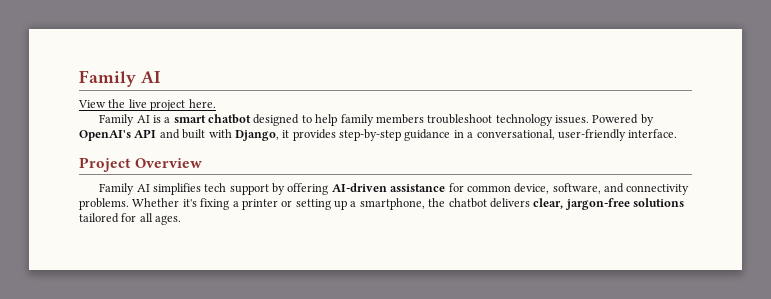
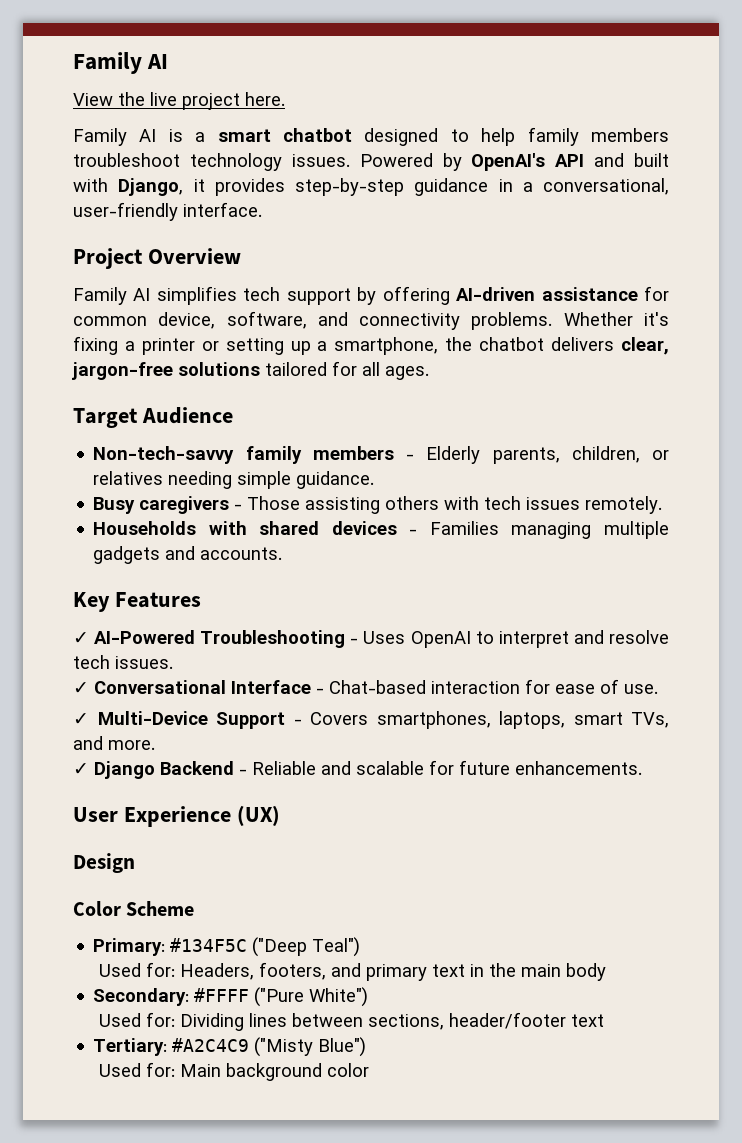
+ Target Audience
+ Non-tech-savvy family members - Elderly parents, children, or relatives needing simple guidance.
+ Busy caregivers - Those assisting others with tech issues remotely.
+ Households with shared devices - Families managing multiple gadgets and accounts.
+ Key Features
+ ✓ AI-Powered Troubleshooting - Uses OpenAI to interpret and resolve tech issues.
+ ✓ Conversational Interface - Chat-based interaction for ease of use.
+ ✓ Multi-Device Support - Covers smartphones, laptops, smart TVs, and more.
+ ✓ Django Backend - Reliable and scalable for future enhancements.
+ User Experience (UX)
+ Design
+ Color Scheme
+ Primary: #134F5C ("Deep Teal")
+ Used for: Headers, footers, and primary text in the main body
+ Secondary: #FFFF ("Pure White")
+ Used for: Dividing lines between sections, header/footer text
+ Tertiary: #A2C4C9 ("Misty Blue")
+ Used for: Main background color

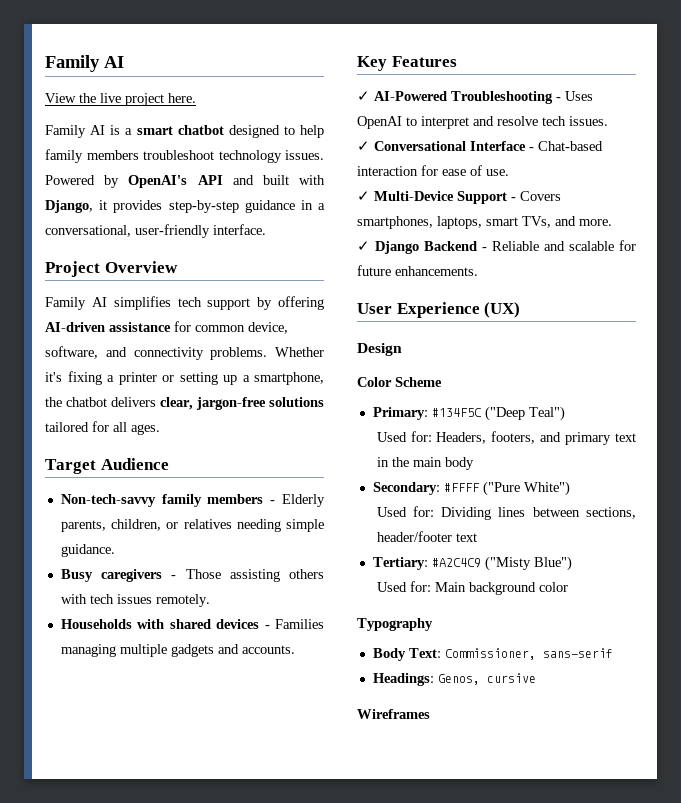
+ Typography
+ Body Text: Commissioner, sans-serif
+ Headings: Genos, cursive
+ Wireframes

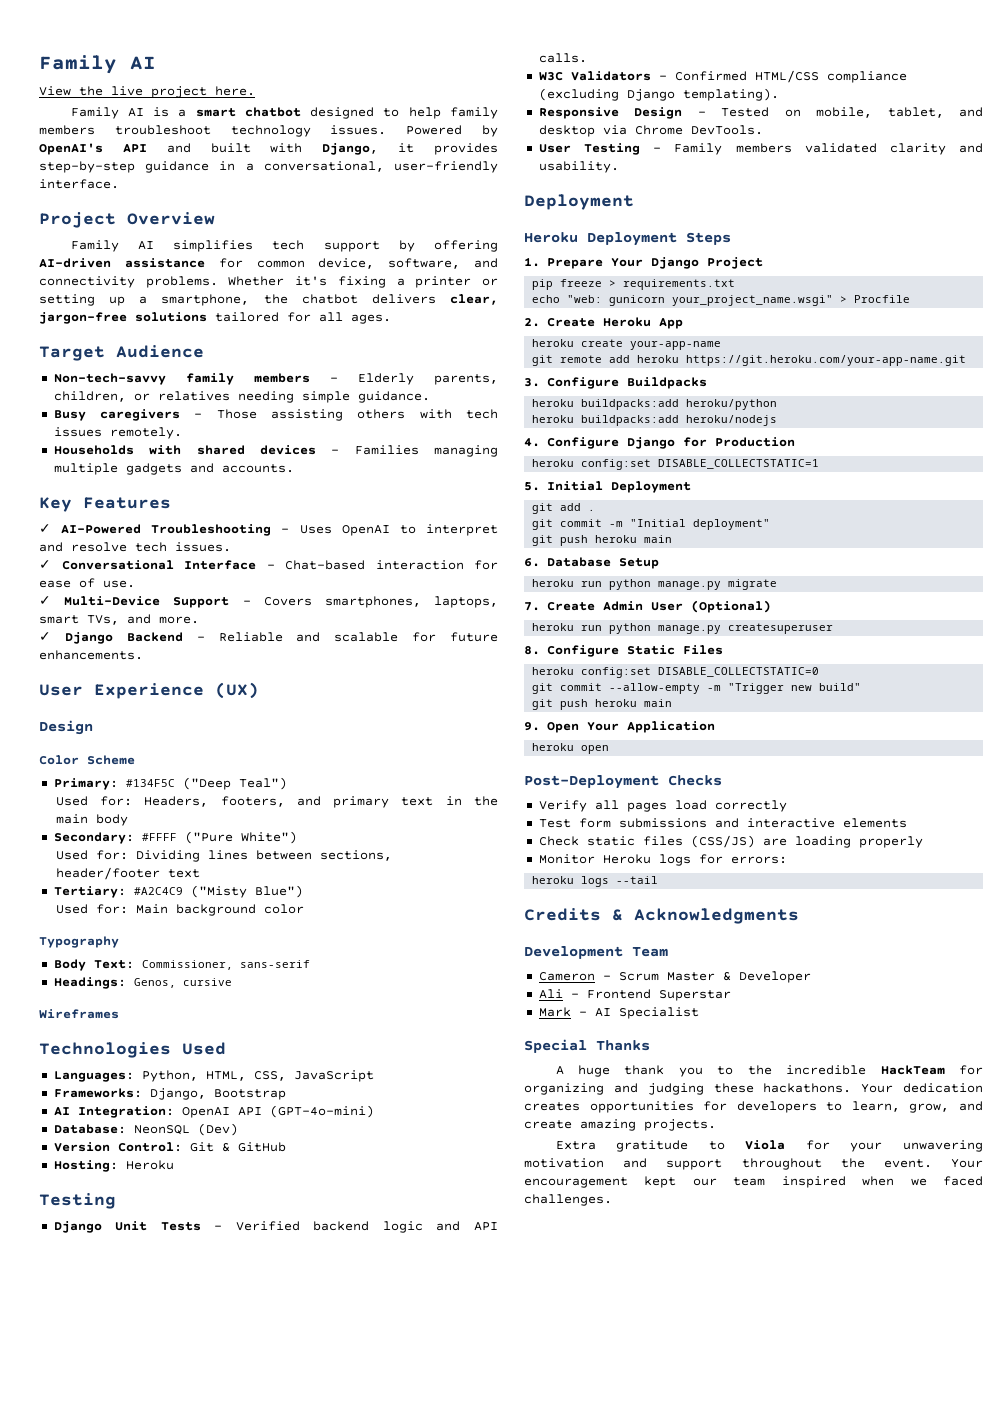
+ Technologies Used
+ Languages: Python, HTML, CSS, JavaScript
+ Frameworks: Django, Bootstrap
+ AI Integration: OpenAI API (GPT-4o-mini)
+ Database: NeonSQL (Dev)
+ Version Control: Git & GitHub
+ Hosting: Heroku
+ Testing
+ Django Unit Tests - Verified backend logic and API calls.
+ W3C Validators - Confirmed HTML/CSS compliance (excluding Django templating).
+ Responsive Design - Tested on mobile, tablet, and desktop via Chrome DevTools.
+ User Testing - Family members validated clarity and usability.
+ Deployment
+ Heroku Deployment Steps
+ 1. Prepare Your Django Project
+ pip freeze > requirements.txt
+ echo "web: gunicorn your_project_name.wsgi" > Procfile
+ 2. Create Heroku App
+ heroku create your-app-name
+ git remote add heroku https://git.heroku.com/your-app-name.git
+ 3. Configure Buildpacks
+ heroku buildpacks:add heroku/python
+ heroku buildpacks:add heroku/nodejs
+ 4. Configure Django for Production
+ heroku config:set DISABLE_COLLECTSTATIC=1
+ 5. Initial Deployment
+ git add .
+ git commit -m "Initial deployment"
+ git push heroku main
+ 6. Database Setup
+ heroku run python manage.py migrate
+ 7. Create Admin User (Optional)
+ heroku run python manage.py createsuperuser
+ 8. Configure Static Files
+ heroku config:set DISABLE_COLLECTSTATIC=0
+ git commit --allow-empty -m "Trigger new build"
+ git push heroku main
+ 9. Open Your Application
+ heroku open
+ Post-Deployment Checks
+ Verify all pages load correctly
+ Test form submissions and interactive elements
+ Check static files (CSS/JS) are loading properly
+ Monitor Heroku logs for errors:
+ heroku logs --tail
+ Credits & Acknowledgments
+ Development Team
+ Cameron - Scrum Master & Developer
+ Ali - Frontend Superstar
+ Mark - AI Specialist
+ Special Thanks
+ A huge thank you to the incredible HackTeam for organizing and judging these hackathons. Your dedication creates opportunities for developers to learn, grow, and create amazing projects.
+ Extra gratitude to Viola for your unwavering motivation and support throughout the event. Your encouragement kept our team inspired when we faced challenges.

